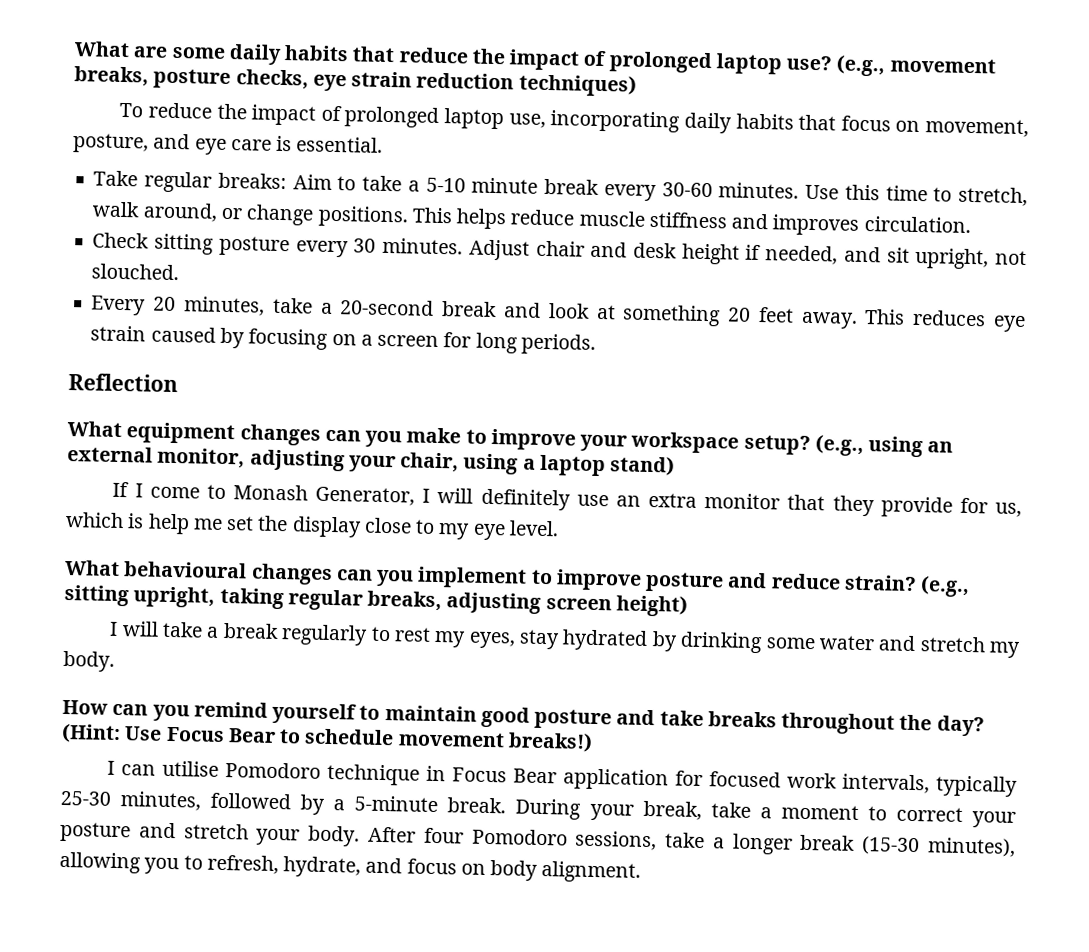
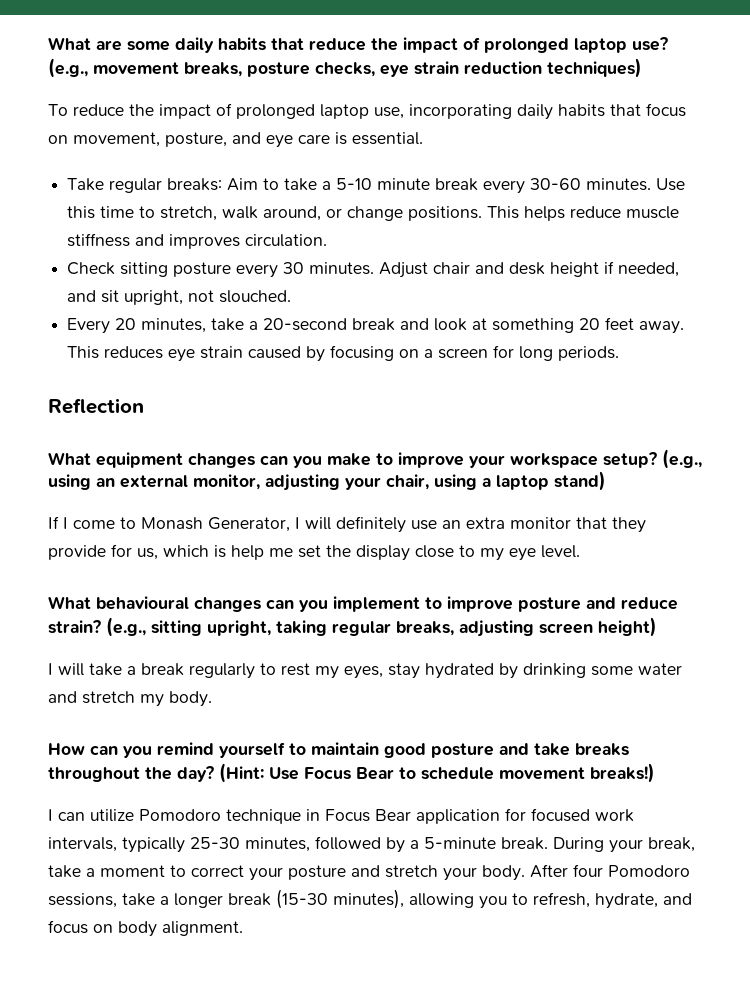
- I can utilise Pomodoro technique in Focus Bear application for focused work intervals, typically 25-30 minutes, followed by a 5-minute break.
+ I can utilize Pomodoro technique in Focus Bear application for focused work intervals, typically 25-30 minutes, followed by a 5-minute break.

